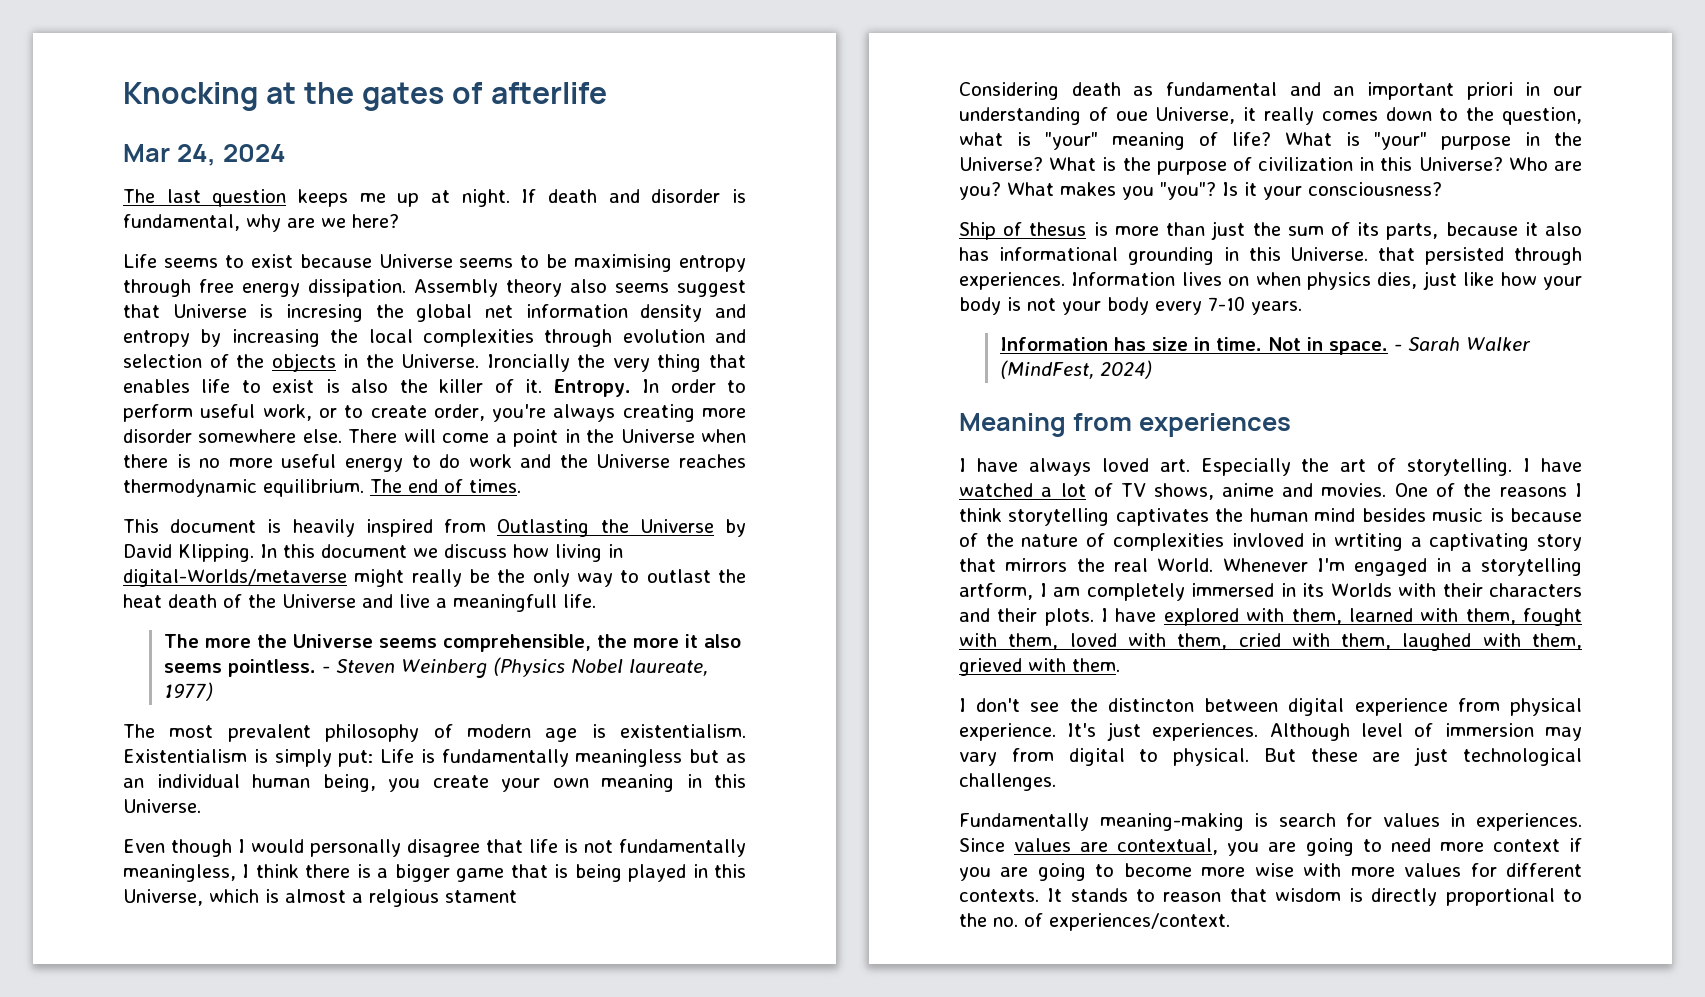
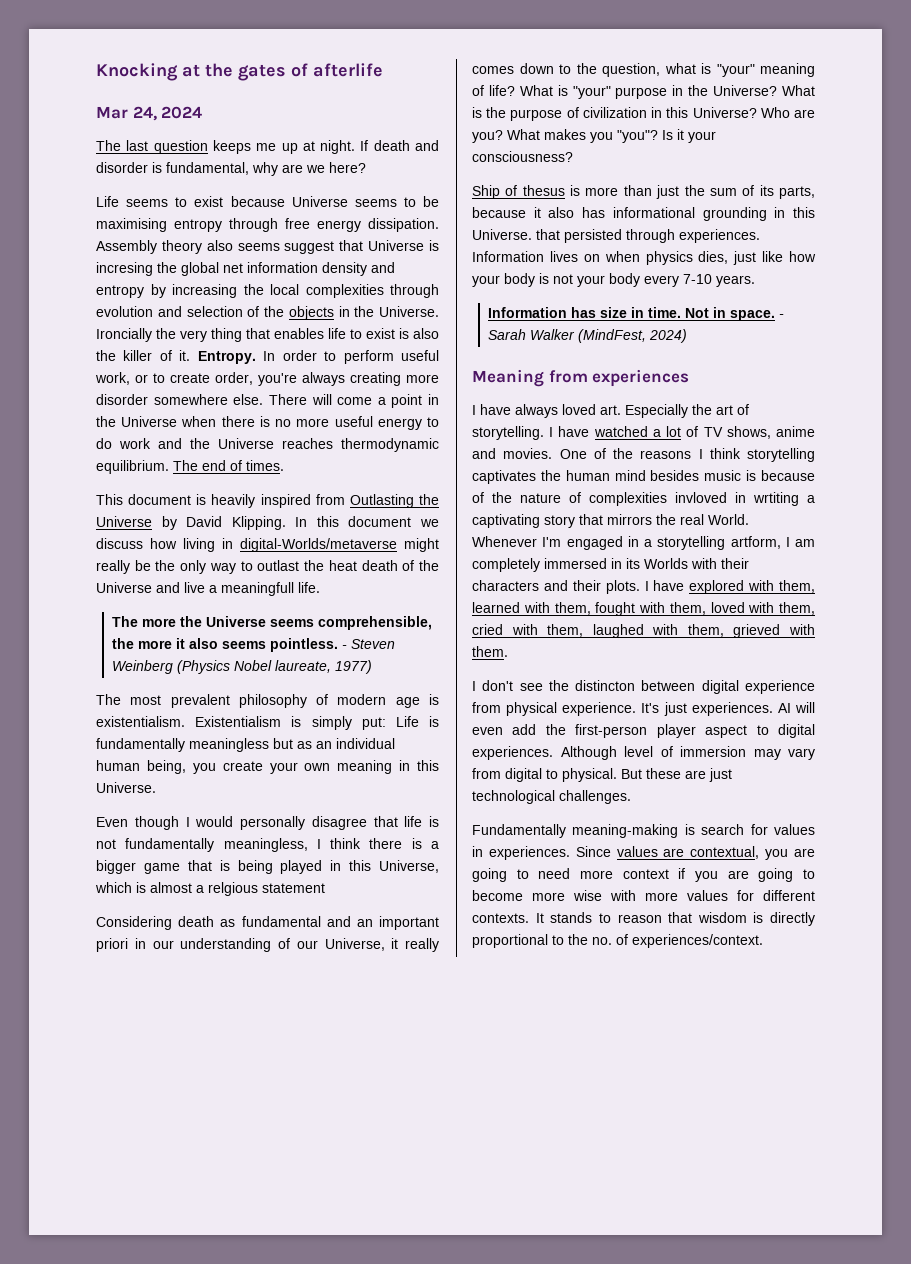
- Even though I would personally disagree that life is not fundamentally meaningless, I think there is a bigger game that is being played in this Universe, which is almost a relgious stament
+ Even though I would personally disagree that life is not fundamentally meaningless, I think there is a bigger game that is being played in this Universe, which is almost a relgious statement
- Considering death as fundamental and an important priori in our understanding of oue Universe, it really comes down to the question, what is "your" meaning of life?
+ Considering death as fundamental and an important priori in our understanding of our Universe, it really comes down to the question, what is "your" meaning of life?
+ AI will even add the first-person player aspect to digital experiences.

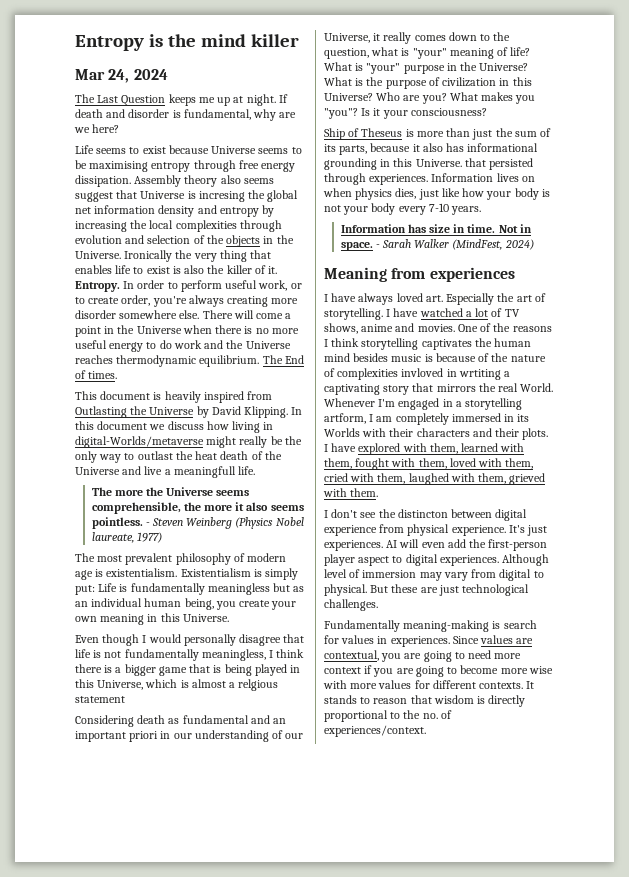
- Knocking at the gates of afterlife
+ Entropy is the mind killer
- The last question keeps me up at night.
+ The Last Question keeps me up at night.
- Ironcially the very thing that enables life to exist is also the killer of it.
+ Ironically the very thing that enables life to exist is also the killer of it.
- The end of times.
+ The End of times.
- Ship of thesus is more than just the sum of its parts, because it also has informational grounding in this Universe. that persisted through experiences.
+ Ship of Theseus is more than just the sum of its parts, because it also has informational grounding in this Universe. that persisted through experiences.

